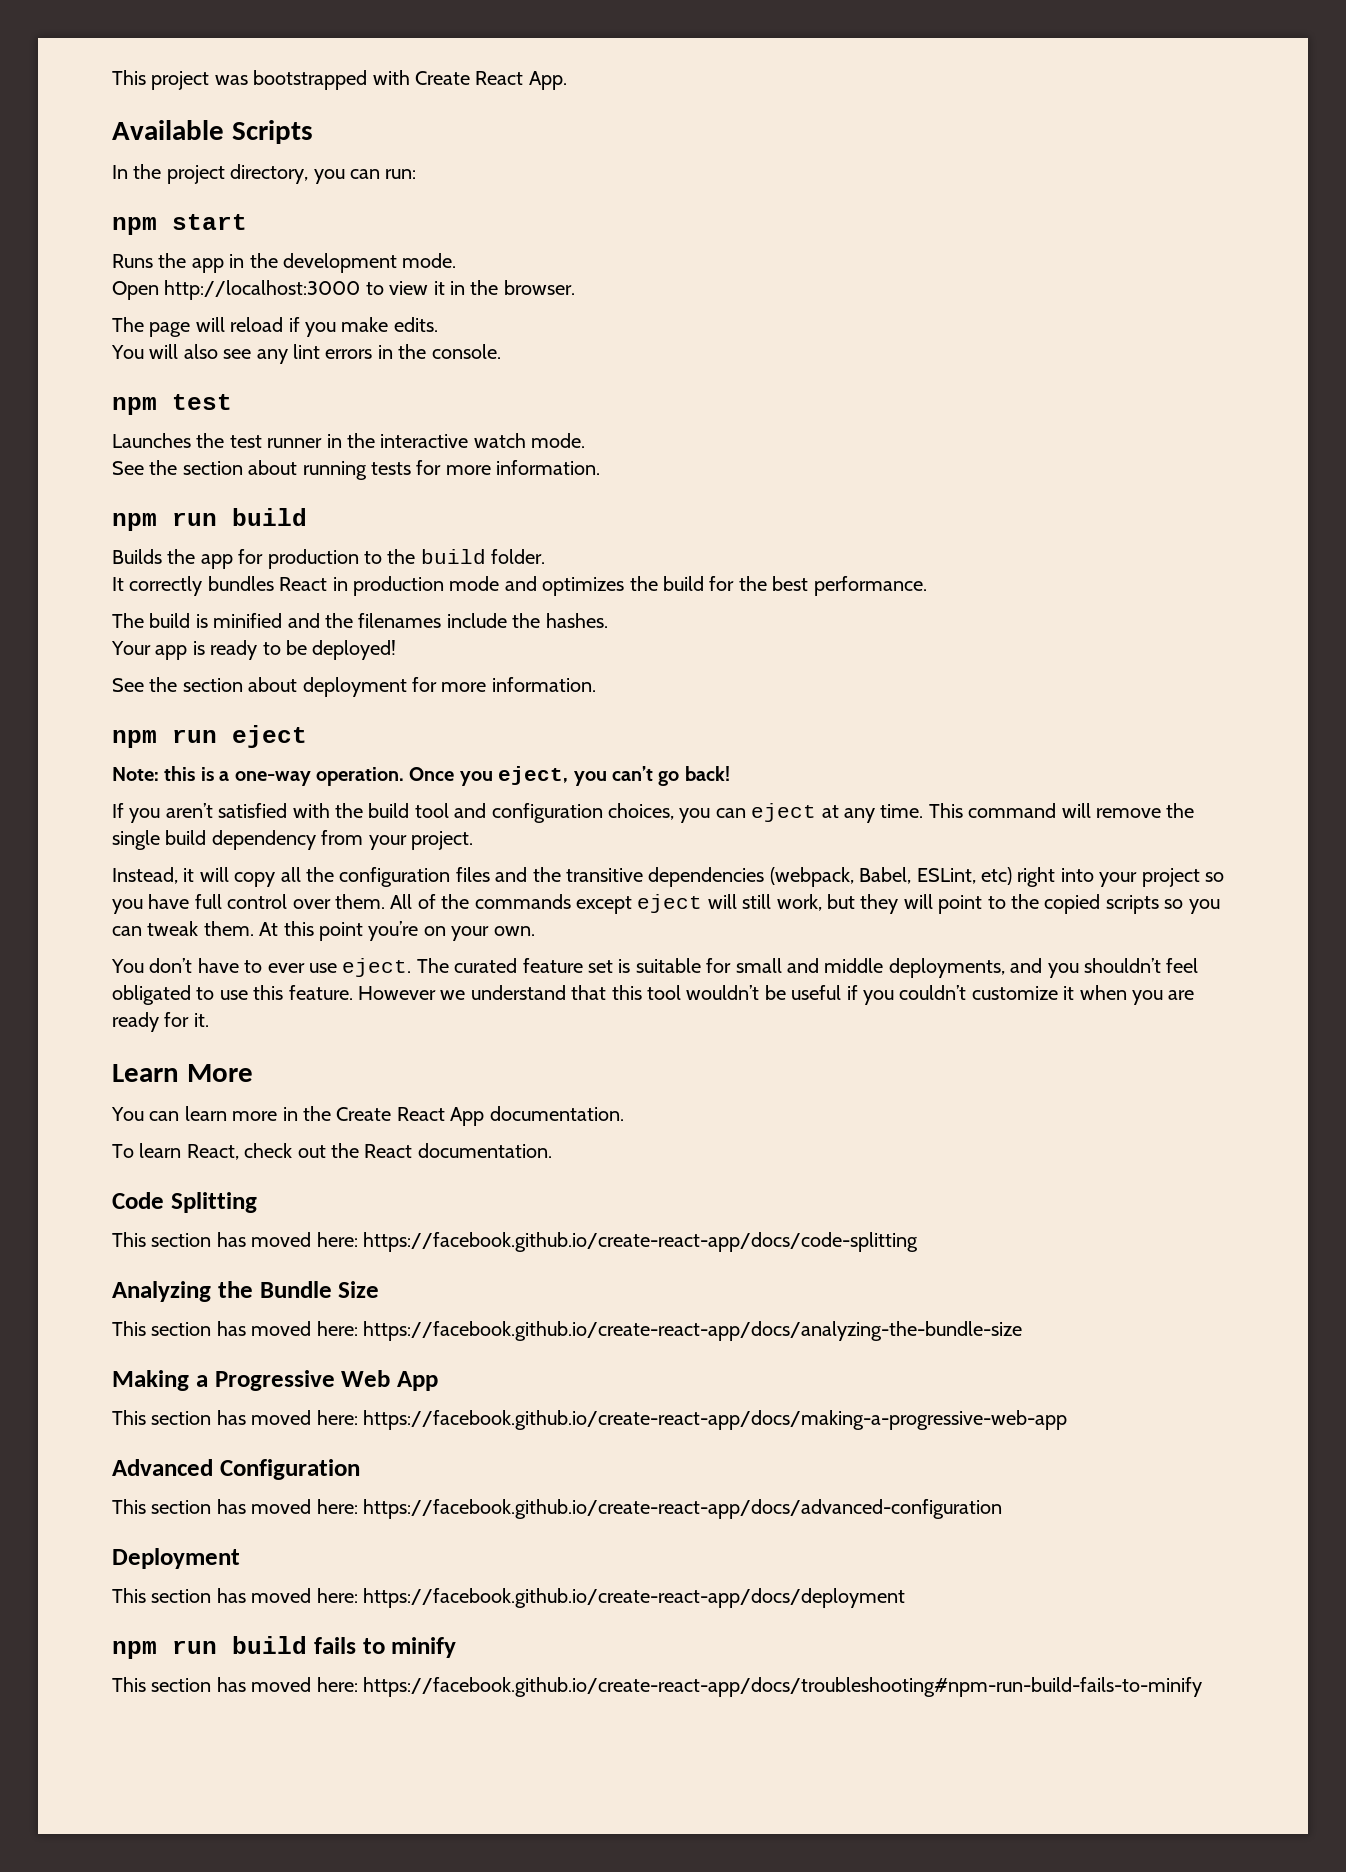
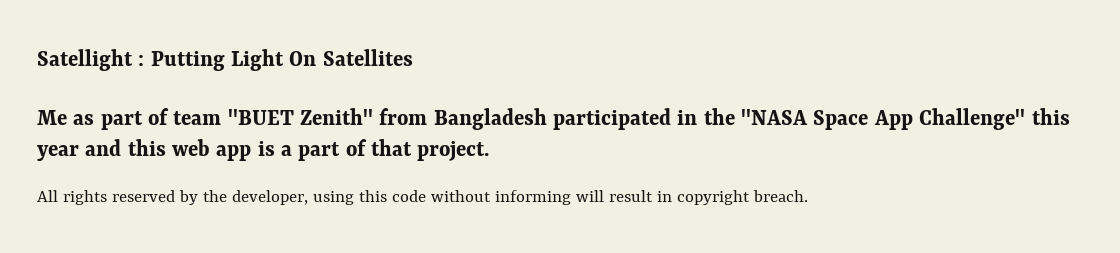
- This project was bootstrapped with Create React App.
- Available Scripts
- In the project directory, you can run:
- npm start
- Runs the app in the development mode.
- Open http://localhost:3000 to view it in the browser.
- The page will reload if you make edits.
- You will also see any lint errors in the console.
- npm test
- Launches the test runner in the interactive watch mode.
- See the section about running tests for more information.
- npm run build
- Builds the app for production to the build folder.
- It correctly bundles React in production mode and optimizes the build for the best performance.
- The build is minified and the filenames include the hashes.
- Your app is ready to be deployed!
- See the section about deployment for more information.
- npm run eject
- Note: this is a one-way operation. Once you eject, you can’t go back!
- If you aren’t satisfied with the build tool and configuration choices, you can eject at any time. This command will remove the single build dependency from your project.
- Instead, it will copy all the configuration files and the transitive dependencies (webpack, Babel, ESLint, etc) right into your project so you have full control over them. All of the commands except eject will still work, but they will point to the copied scripts so you can tweak them. At this point you’re on your own.
- You don’t have to ever use eject. The curated feature set is suitable for small and middle deployments, and you shouldn’t feel obligated to use this feature. However we understand that this tool wouldn’t be useful if you couldn’t customize it when you are ready for it.
- Learn More
- You can learn more in the Create React App documentation.
- To learn React, check out the React documentation.
- Code Splitting
- This section has moved here: https://facebook.github.io/create-react-app/docs/code-splitting
- Analyzing the Bundle Size
- This section has moved here: https://facebook.github.io/create-react-app/docs/analyzing-the-bundle-size
- Making a Progressive Web App
- This section has moved here: https://facebook.github.io/create-react-app/docs/making-a-progressive-web-app
- Advanced Configuration
- This section has moved here: https://facebook.github.io/create-react-app/docs/advanced-configuration
- Deployment
- This section has moved here: https://facebook.github.io/create-react-app/docs/deployment
- npm run build fails to minify
- This section has moved here: https://facebook.github.io/create-react-app/docs/troubleshooting#npm-run-build-fails-to-minify
+ Satellight : Putting Light On Satellites
+ Me as part of team "BUET Zenith" from Bangladesh participated in the "NASA Space App Challenge" this year and this web app is a part of that project.
+ All rights reserved by the developer, using this code without informing will result in copyright breach.

